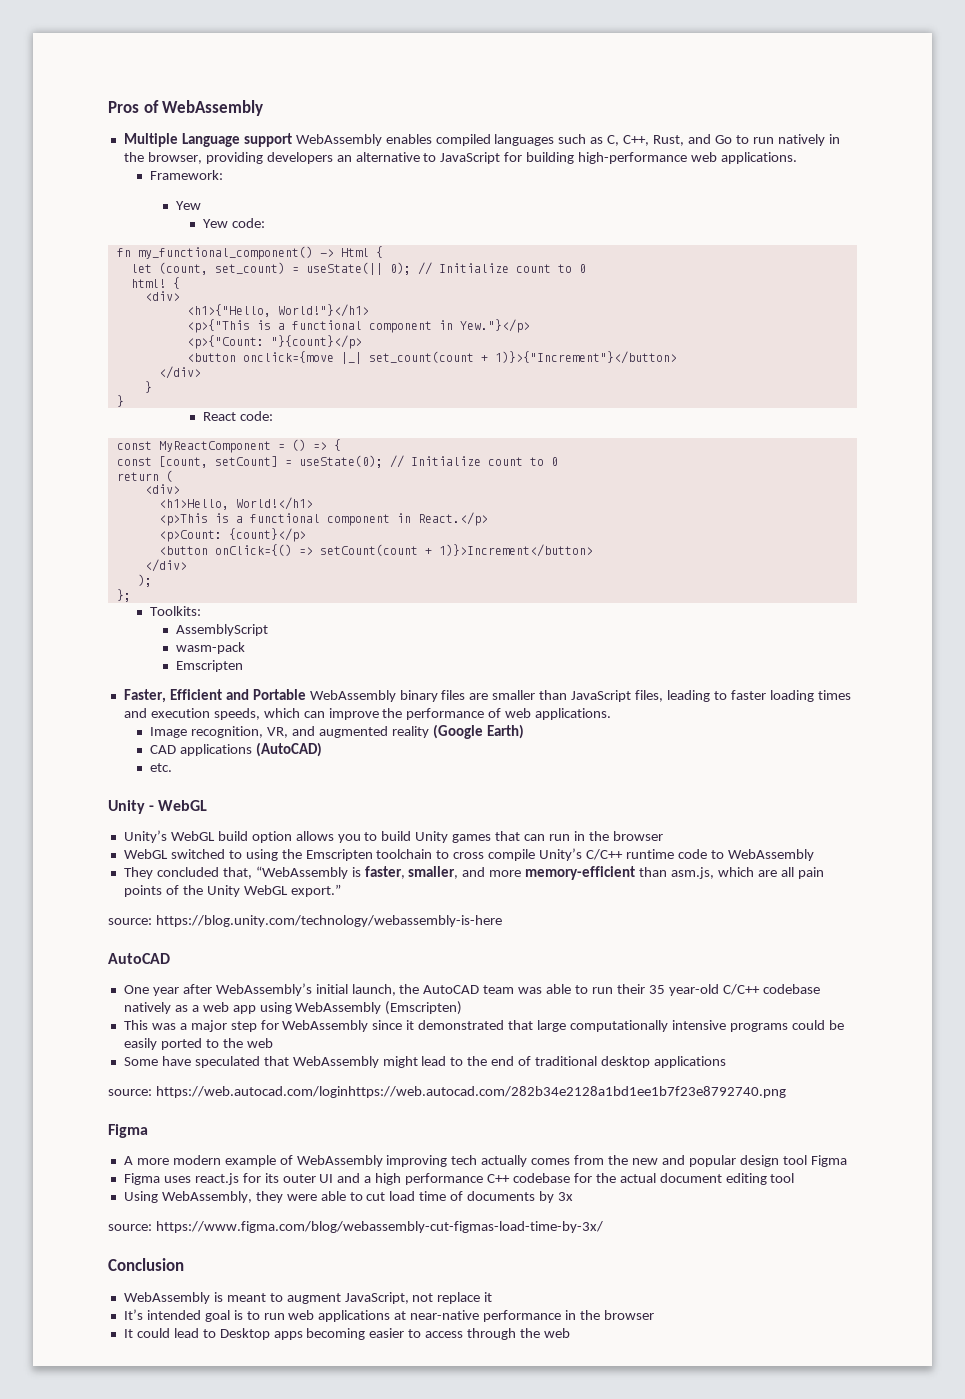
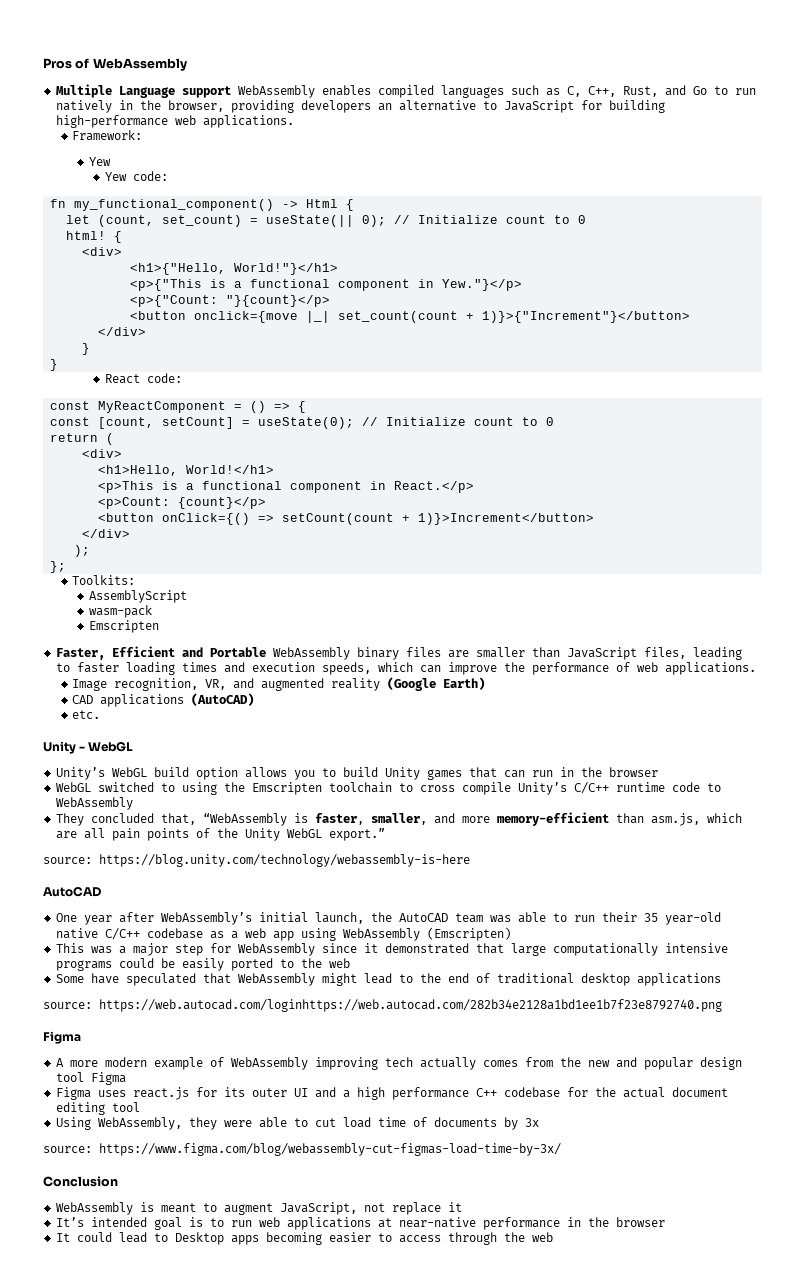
- One year after WebAssembly’s initial launch, the AutoCAD team was able to run their 35 year-old C/C++ codebase natively as a web app using WebAssembly (Emscripten)
+ One year after WebAssembly’s initial launch, the AutoCAD team was able to run their 35 year-old native C/C++ codebase as a web app using WebAssembly (Emscripten)

